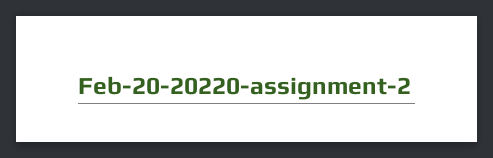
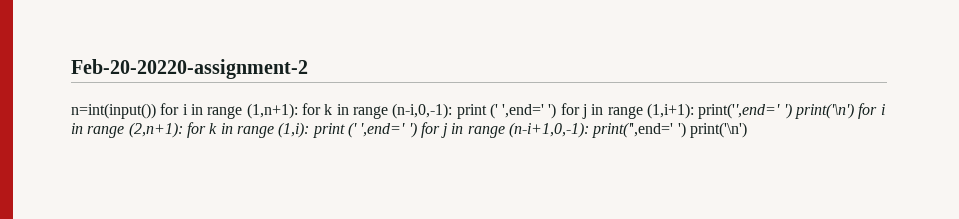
+ n=int(input()) for i in range (1,n+1): for k in range (n-i,0,-1): print (' ',end=' ') for j in range (1,i+1): print('',end=' ') print('\n') for i in range (2,n+1): for k in range (1,i): print (' ',end=' ') for j in range (n-i+1,0,-1): print('',end=' ') print('\n')

